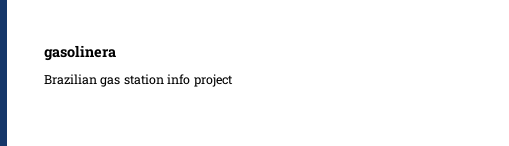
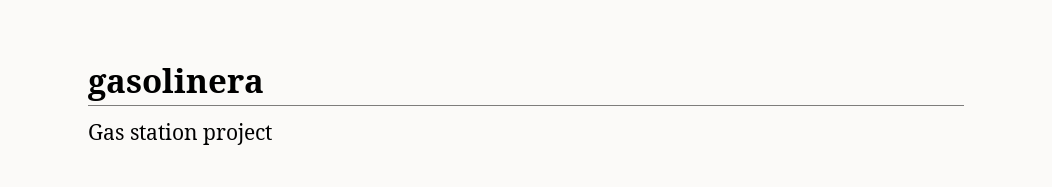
- Brazilian gas station info project
+ Gas station project

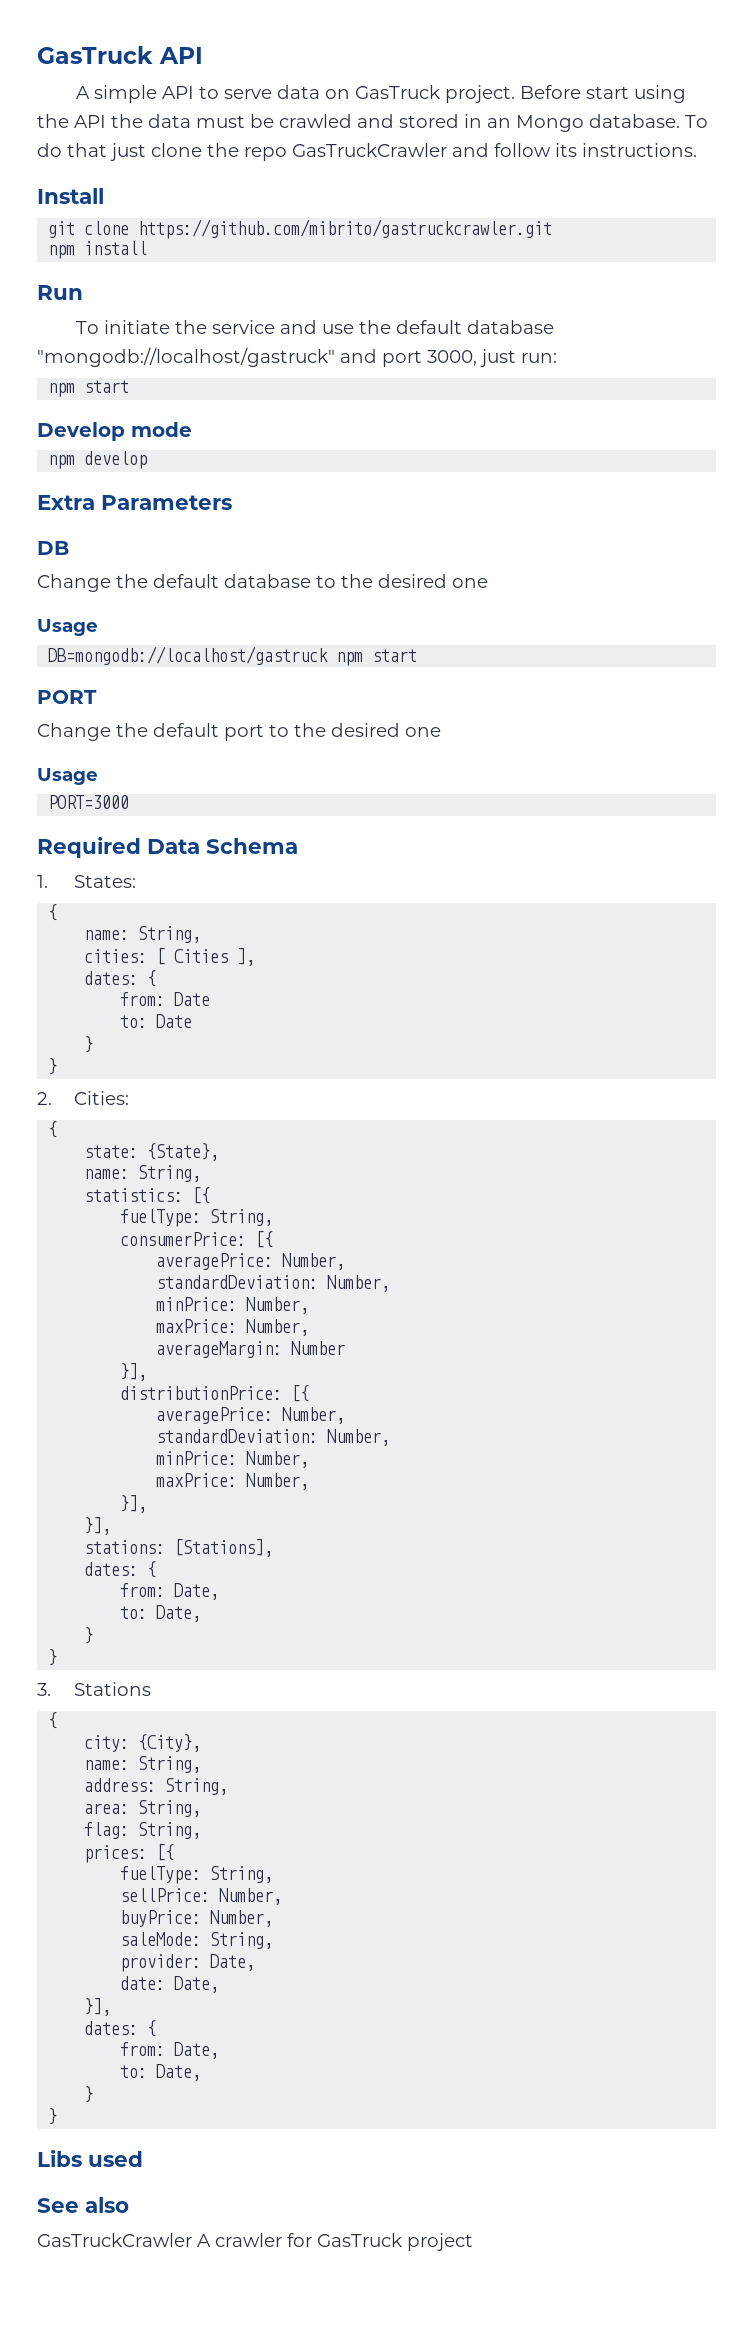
- gasolinera
- Gas station project
+ GasTruck API
+ A simple API to serve data on GasTruck project. Before start using the API the data must be crawled and stored in an Mongo database. To do that just clone the repo GasTruckCrawler and follow its instructions.
+ Install
+ git clone https://github.com/mibrito/gastruckcrawler.git
+ npm install
+ Run
+ To initiate the service and use the default database "mongodb://localhost/gastruck" and port 3000, just run:
+ npm start
+ Develop mode
+ npm develop
+ Extra Parameters
+ DB
+ Change the default database to the desired one
+ Usage
+ DB=mongodb://localhost/gastruck npm start
+ PORT
+ Change the default port to the desired one
+ Usage
+ PORT=3000
+ Required Data Schema
+ 1. States:
+ {
+ name: String,
+ cities: [ Cities ],
+ dates: {
+ from: Date
+ to: Date
+ }
+ }
+ 2. Cities:
+ {
+ state: {State},
+ name: String,
+ statistics: [{
+ fuelType: String,
+ consumerPrice: [{
+ averagePrice: Number,
+ standardDeviation: Number,
+ minPrice: Number,
+ maxPrice: Number,
+ averageMargin: Number
+ }],
+ distributionPrice: [{
+ averagePrice: Number,
+ standardDeviation: Number,
+ minPrice: Number,
+ maxPrice: Number,
+ }],
+ }],
+ stations: [Stations],
+ dates: {
+ from: Date,
+ to: Date,
+ }
+ }
+ 3. Stations
+ {
+ city: {City},
+ name: String,
+ address: String,
+ area: String,
+ flag: String,
+ prices: [{
+ fuelType: String,
+ sellPrice: Number,
+ buyPrice: Number,
+ saleMode: String,
+ provider: Date,
+ date: Date,
+ }],
+ dates: {
+ from: Date,
+ to: Date,
+ }
+ }
+ Libs used
+ See also
+ GasTruckCrawler A crawler for GasTruck project

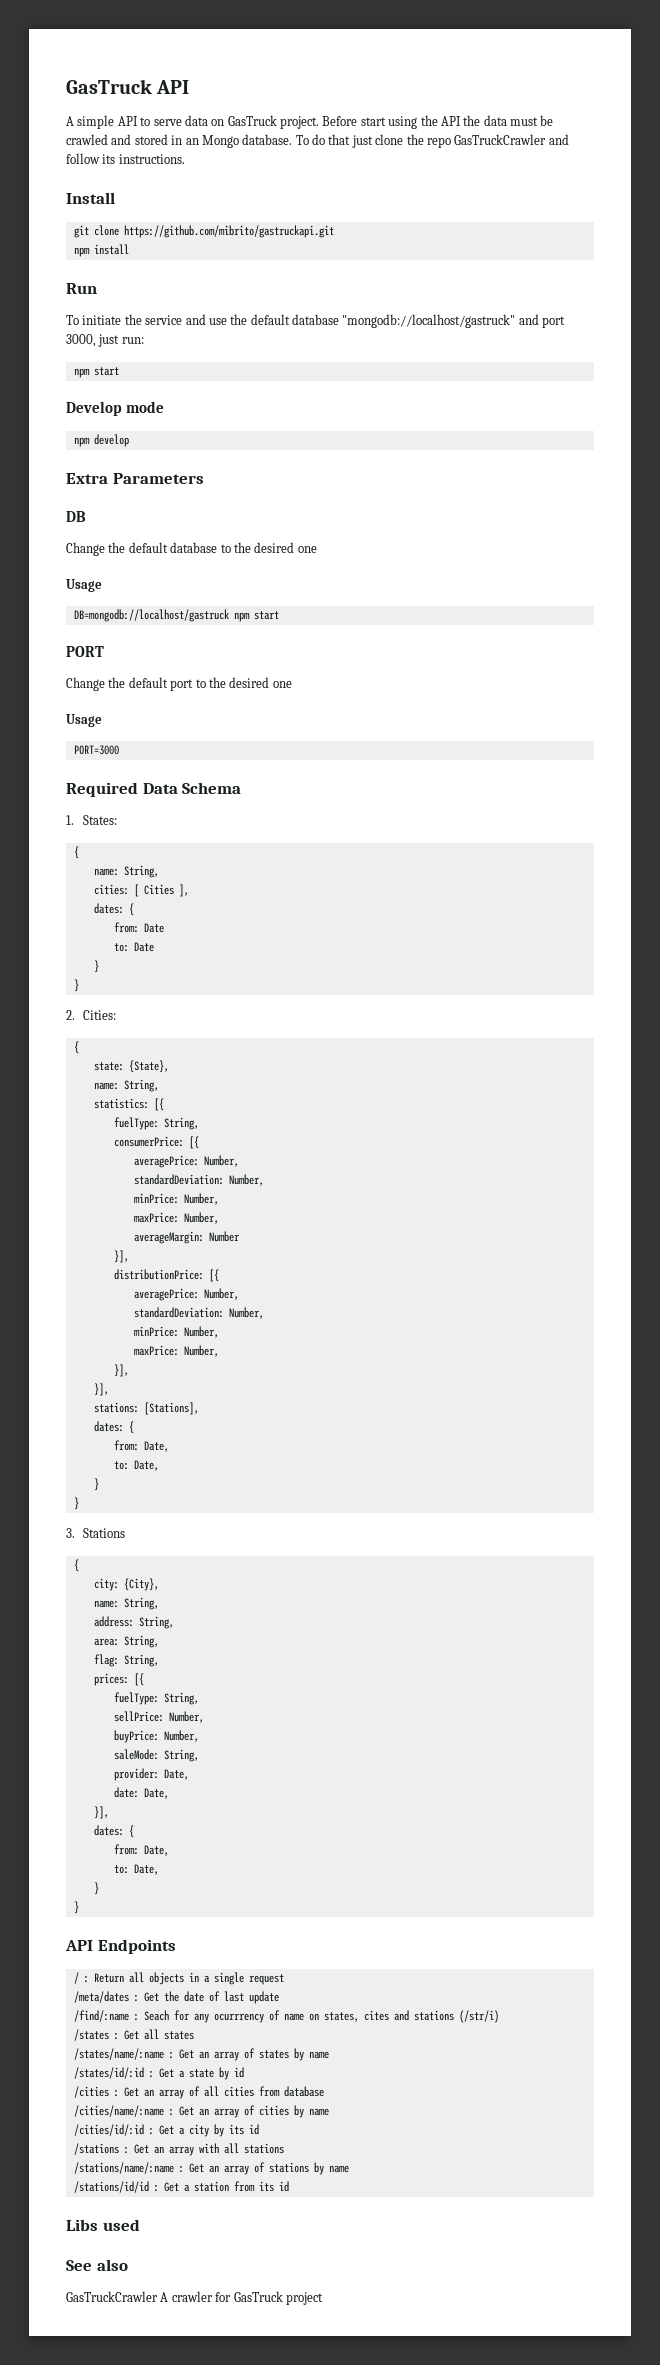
- git clone https://github.com/mibrito/gastruckcrawler.git
+ git clone https://github.com/mibrito/gastruckapi.git
+ API Endpoints
+ / : Return all objects in a single request
+ /meta/dates : Get the date of last update
+ /find/:name : Seach for any ocurrrency of name on states, cites and stations (/str/i)
+ /states : Get all states
+ /states/name/:name : Get an array of states by name
+ /states/id/:id : Get a state by id
+ /cities : Get an array of all cities from database
+ /cities/name/:name : Get an array of cities by name
+ /cities/id/:id : Get a city by its id
+ /stations : Get an array with all stations
+ /stations/name/:name : Get an array of stations by name
+ /stations/id/id : Get a station from its id

